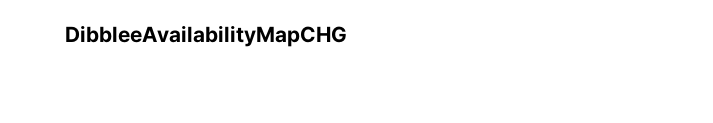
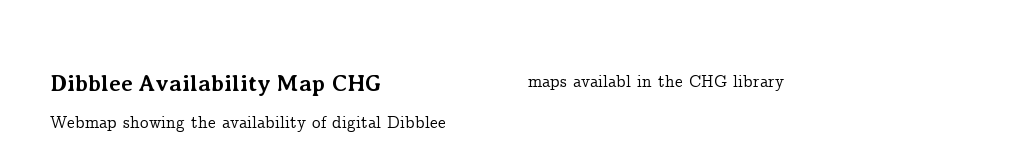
- DibbleeAvailabilityMapCHG
+ Dibblee Availability Map CHG
+ Webmap showing the availability of digital Dibblee maps availabl in the CHG library

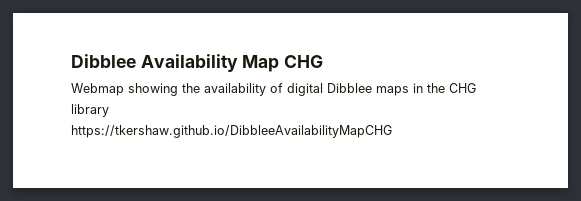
- Webmap showing the availability of digital Dibblee maps availabl in the CHG library
+ Webmap showing the availability of digital Dibblee maps in the CHG library
+ https://tkershaw.github.io/DibbleeAvailabilityMapCHG

